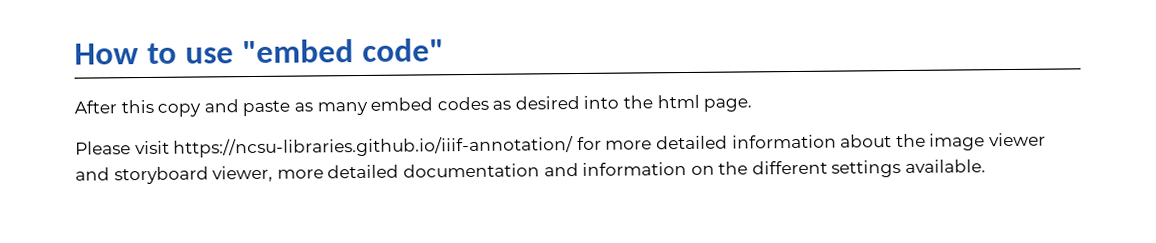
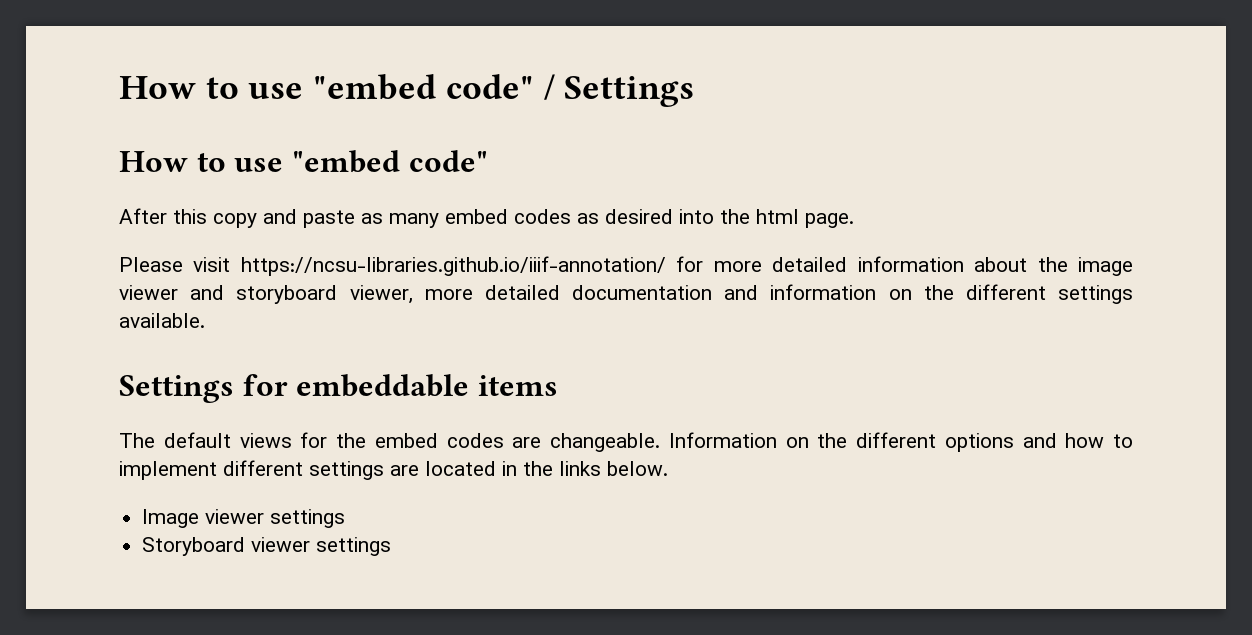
+ How to use "embed code" / Settings
+ Settings for embeddable items
+ The default views for the embed codes are changeable. Information on the different options and how to implement different settings are located in the links below.
+ Image viewer settings
+ Storyboard viewer settings

